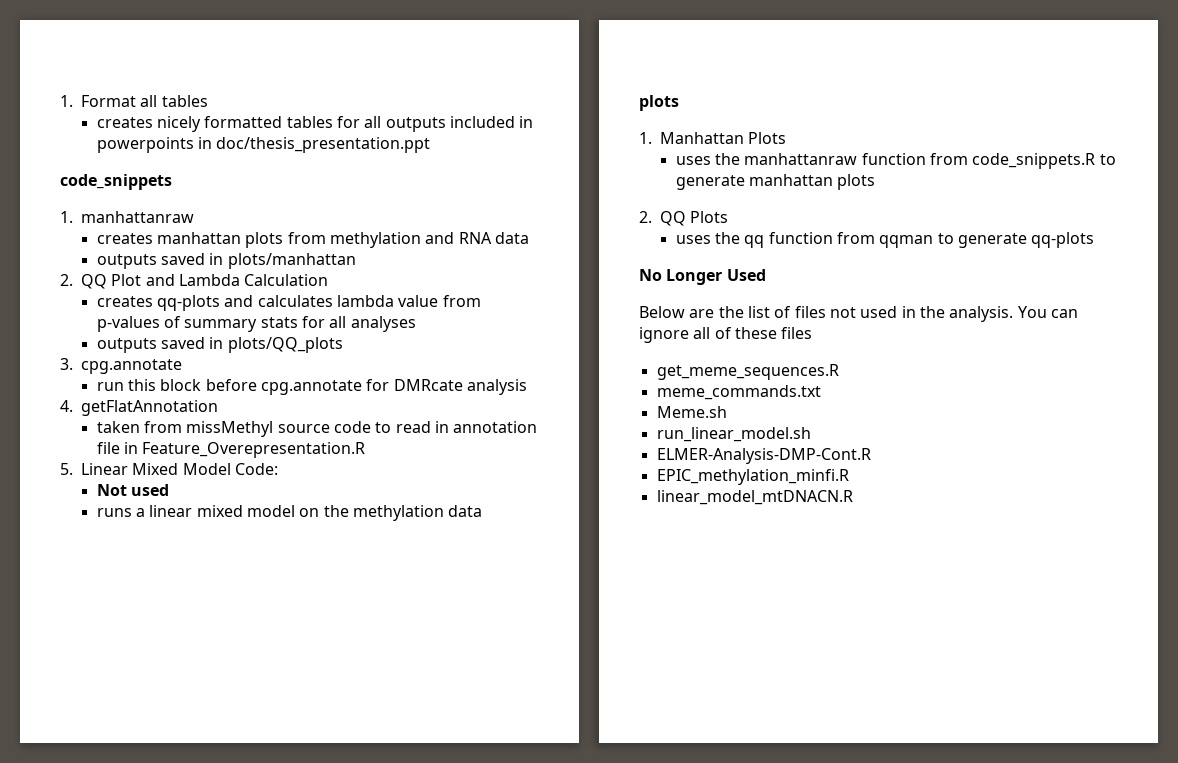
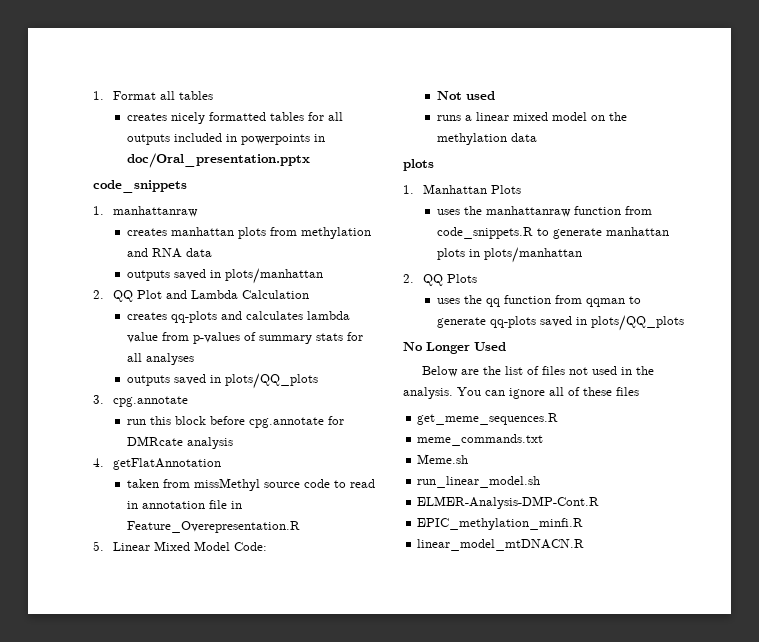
- creates nicely formatted tables for all outputs included in powerpoints in doc/thesis_presentation.ppt
+ creates nicely formatted tables for all outputs included in powerpoints in doc/Oral_presentation.pptx
- uses the manhattanraw function from code_snippets.R to generate manhattan plots
+ uses the manhattanraw function from code_snippets.R to generate manhattan plots in plots/manhattan
- uses the qq function from qqman to generate qq-plots
+ uses the qq function from qqman to generate qq-plots saved in plots/QQ_plots

